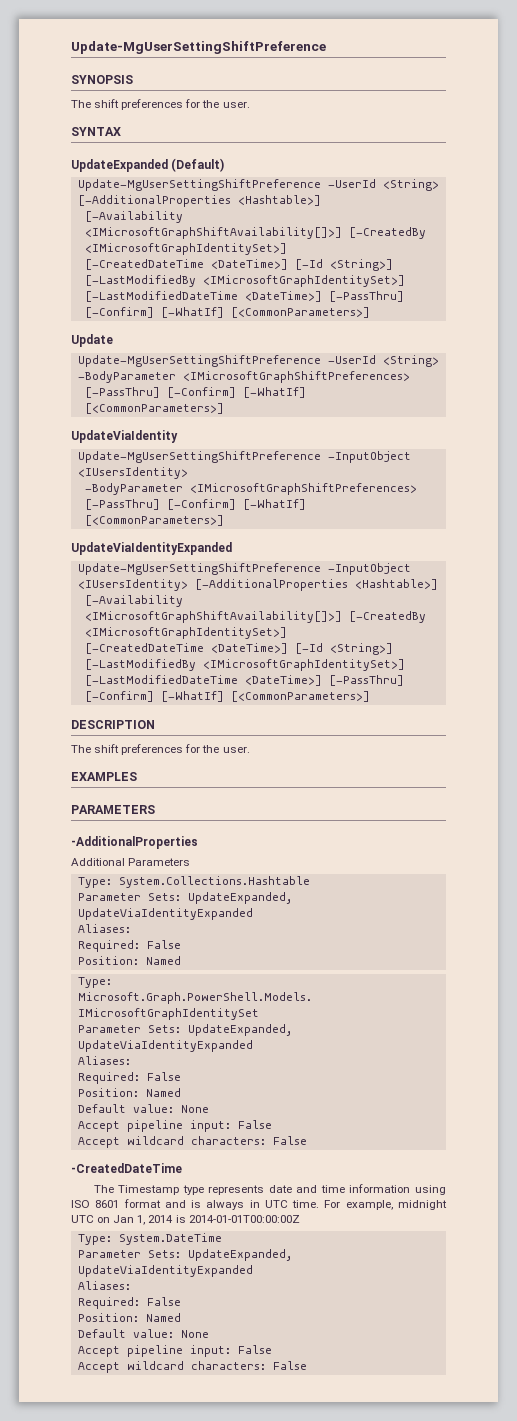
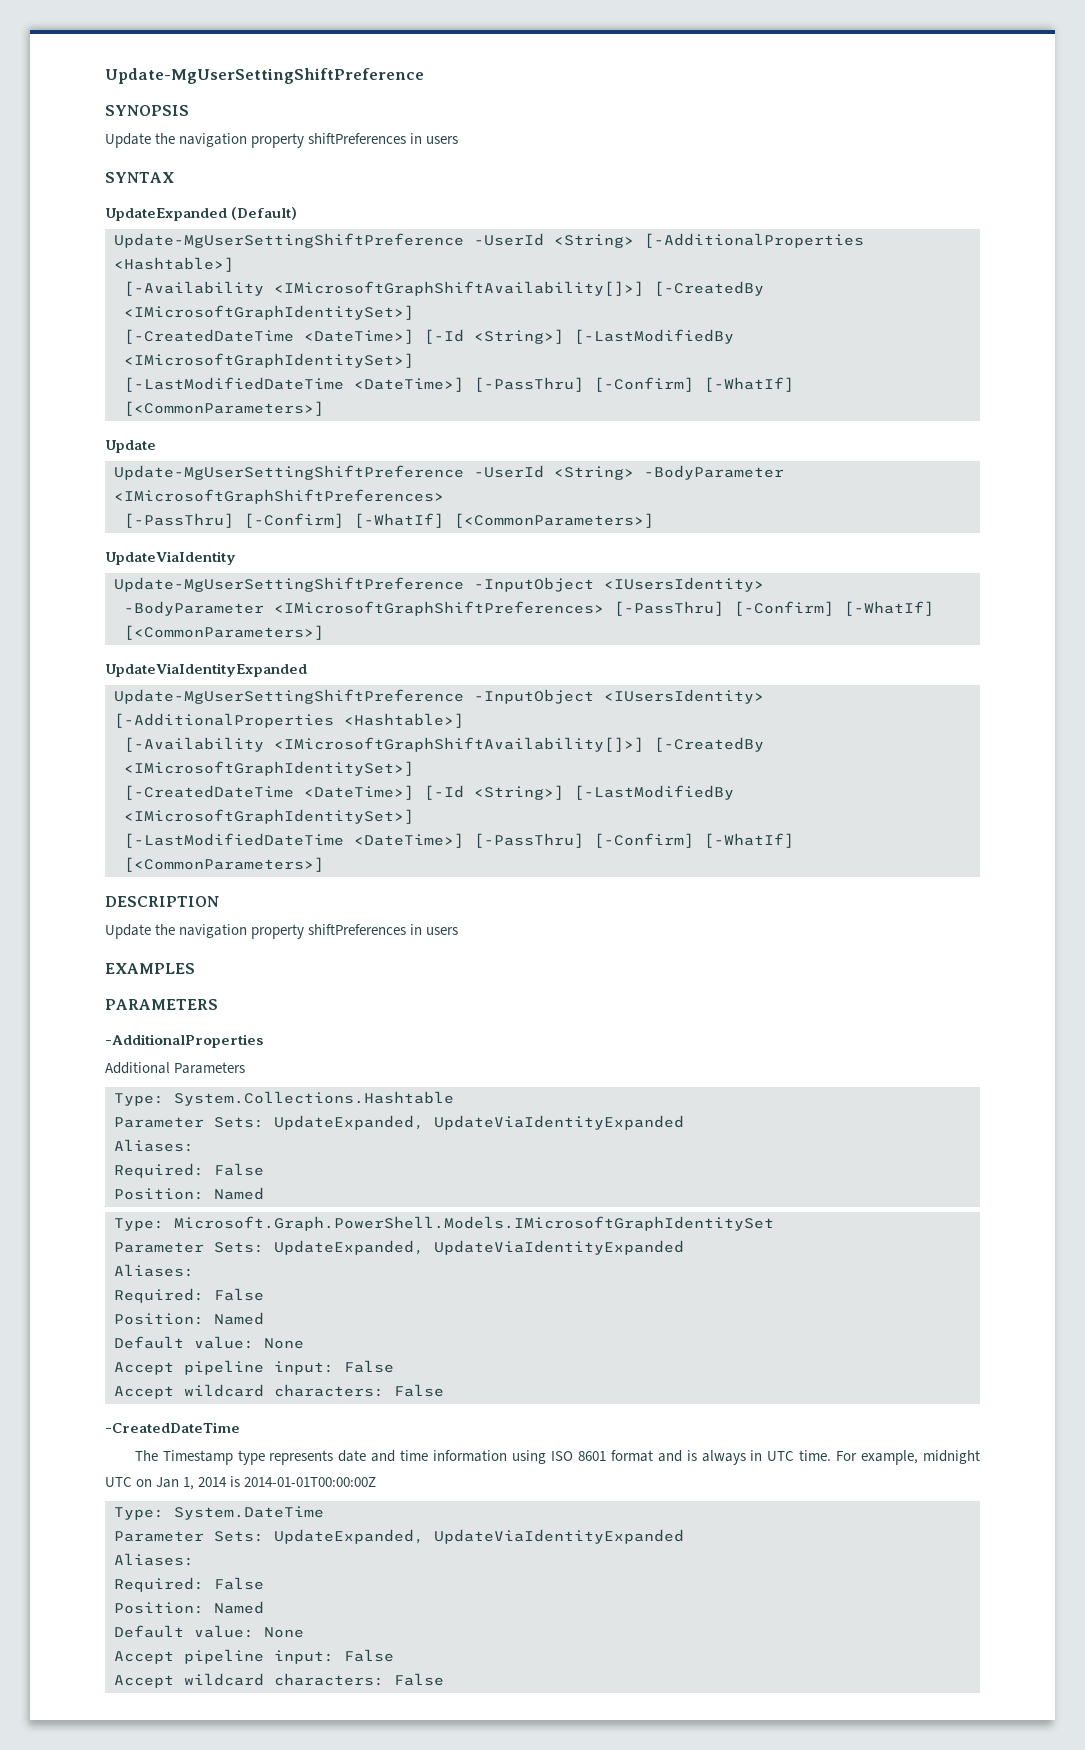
  SYNOPSIS
- The shift preferences for the user.
+ Update the navigation property shiftPreferences in users
  DESCRIPTION
- The shift preferences for the user.
+ Update the navigation property shiftPreferences in users

